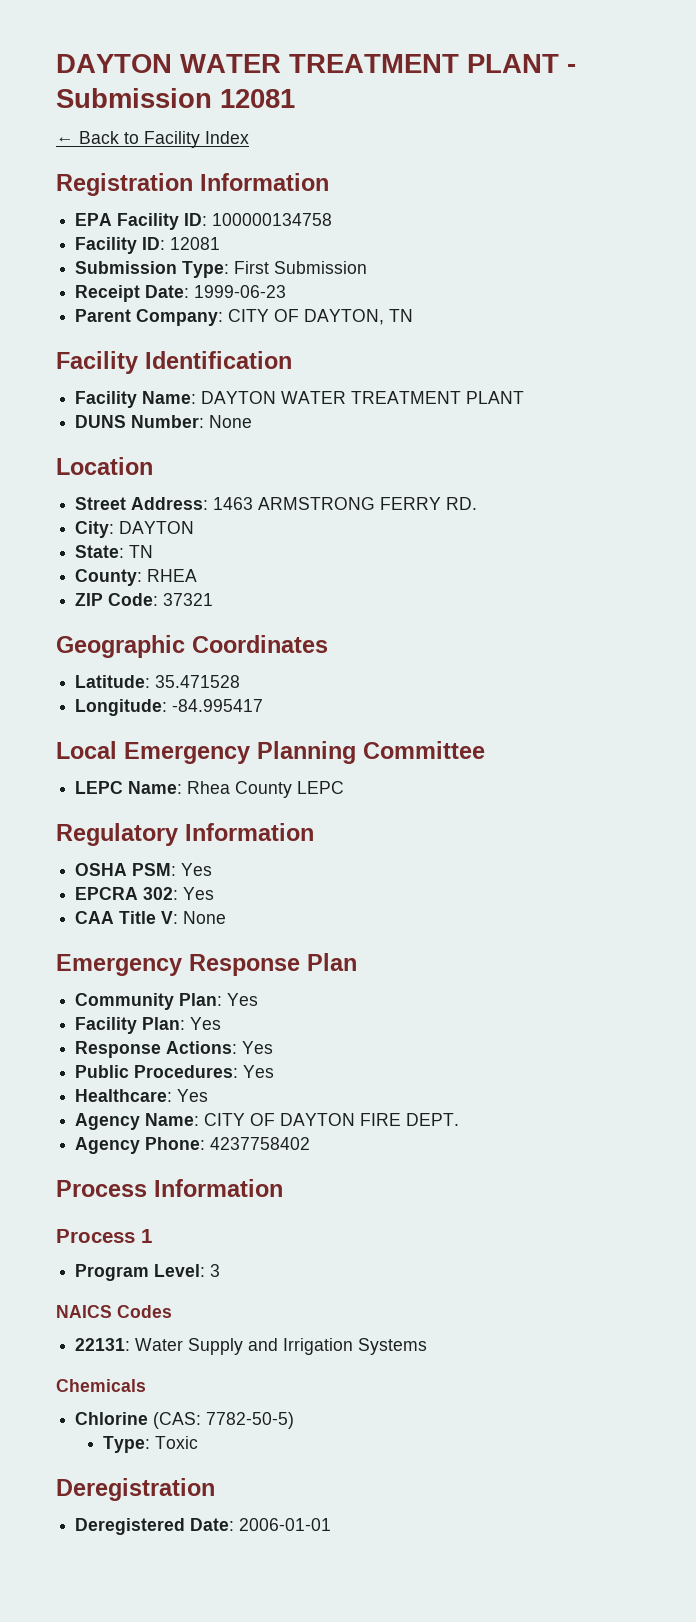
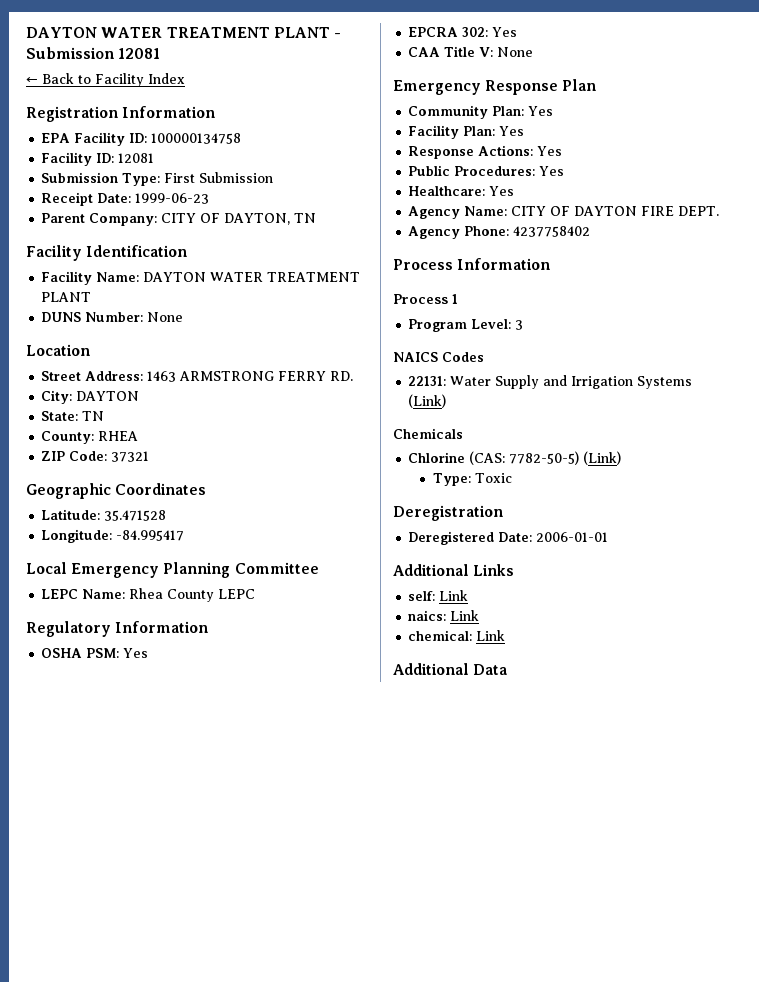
- 22131: Water Supply and Irrigation Systems
+ 22131: Water Supply and Irrigation Systems (Link)
- Chlorine (CAS: 7782-50-5)
+ Chlorine (CAS: 7782-50-5) (Link)
+ Additional Links
+ self: Link
+ naics: Link
+ chemical: Link
+ Additional Data

